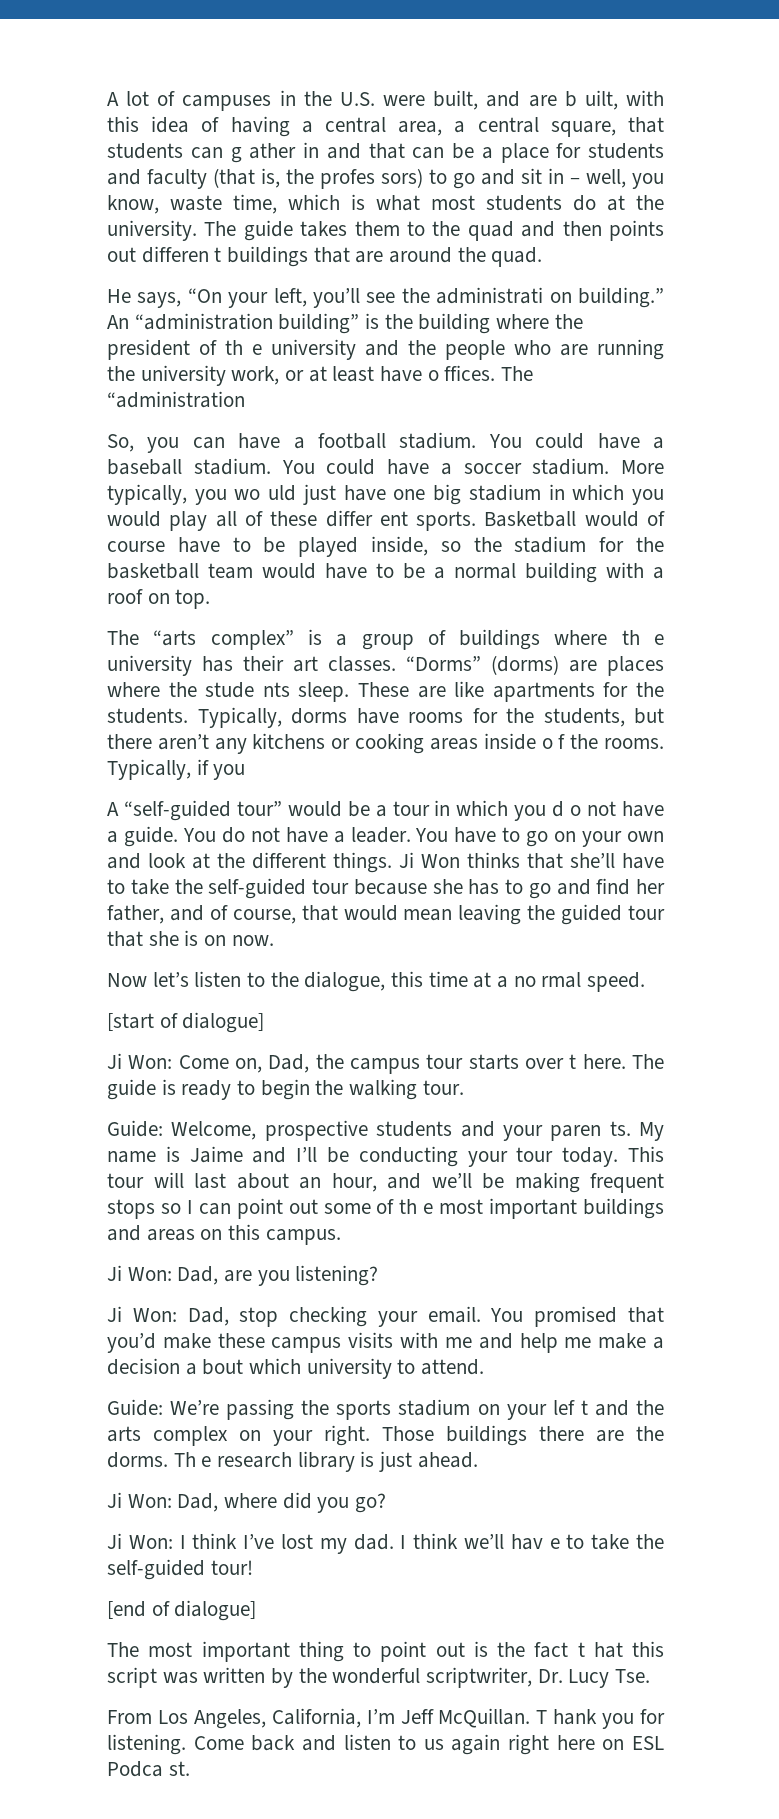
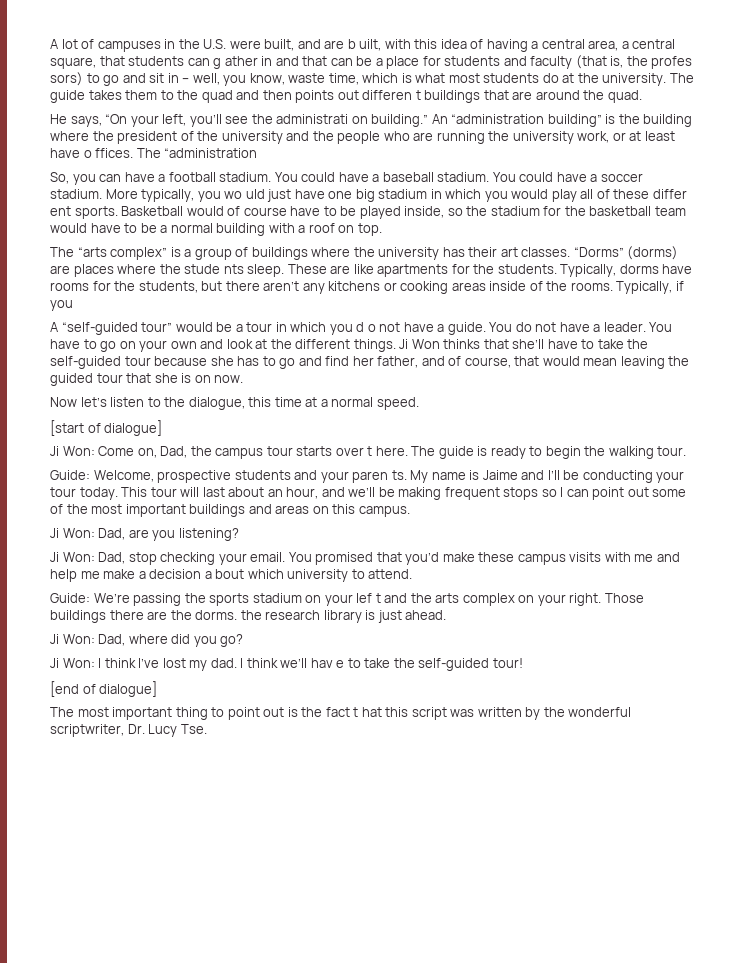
- An “administration building” is the building where the president of th e university and the people who are running the university work, or at least have o ffices.
+ An “administration building” is the building where the president of the university and the people who are running the university work, or at least have o ffices.
- The “arts complex” is a group of buildings where th e university has their art classes.
+ The “arts complex” is a group of buildings where the university has their art classes.
- Typically, dorms have rooms for the students, but there aren’t any kitchens or cooking areas inside o f the rooms.
+ Typically, dorms have rooms for the students, but there aren’t any kitchens or cooking areas inside of the rooms.
- Now let’s listen to the dialogue, this time at a no rmal speed.
+ Now let’s listen to the dialogue, this time at a normal speed.
- This tour will last about an hour, and we’ll be making frequent stops so I can point out some of th e most important buildings and areas on this campus.
+ This tour will last about an hour, and we’ll be making frequent stops so I can point out some of the most important buildings and areas on this campus.
- Those buildings there are the dorms. Th e research library is just ahead.
+ Those buildings there are the dorms. the research library is just ahead.
- From Los Angeles, California, I’m Jeff McQuillan. T hank you for listening. Come back and listen to us again right here on ESL Podca st.

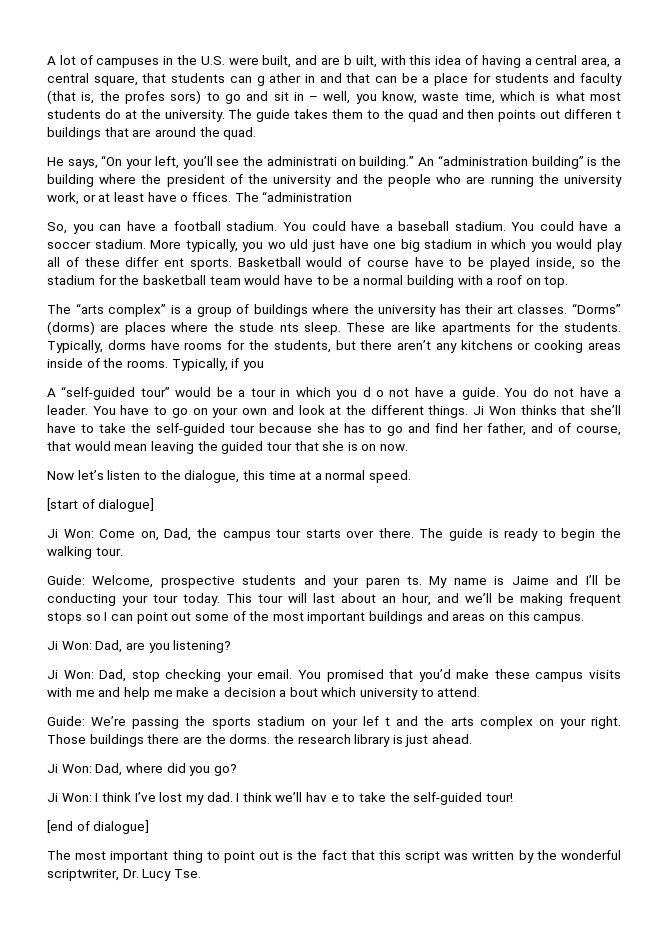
- Ji Won: Come on, Dad, the campus tour starts over t here.
+ Ji Won: Come on, Dad, the campus tour starts over there.
- The most important thing to point out is the fact t hat this script was written by the wonderful scriptwriter, Dr. Lucy Tse.
+ The most important thing to point out is the fact that this script was written by the wonderful scriptwriter, Dr. Lucy Tse.

